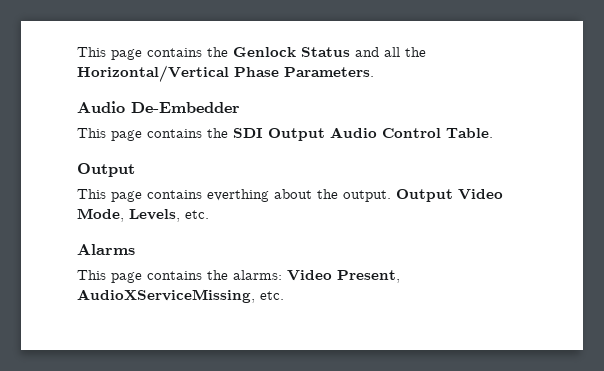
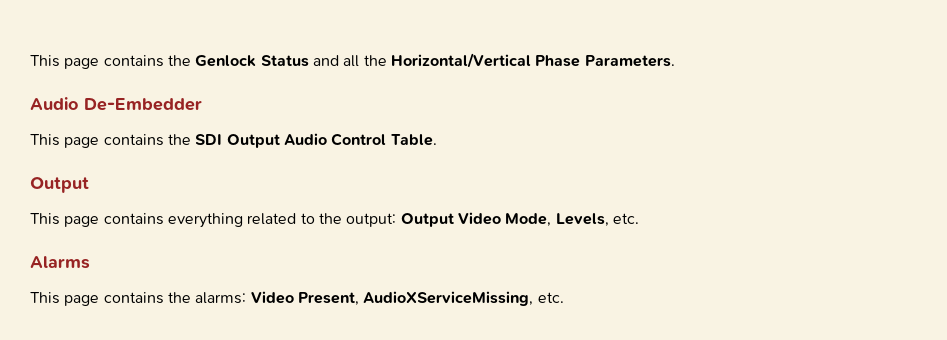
- This page contains everthing about the output. Output Video Mode, Levels, etc.
+ This page contains everything related to the output: Output Video Mode, Levels, etc.

